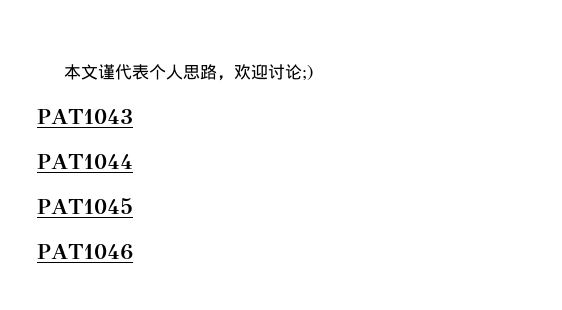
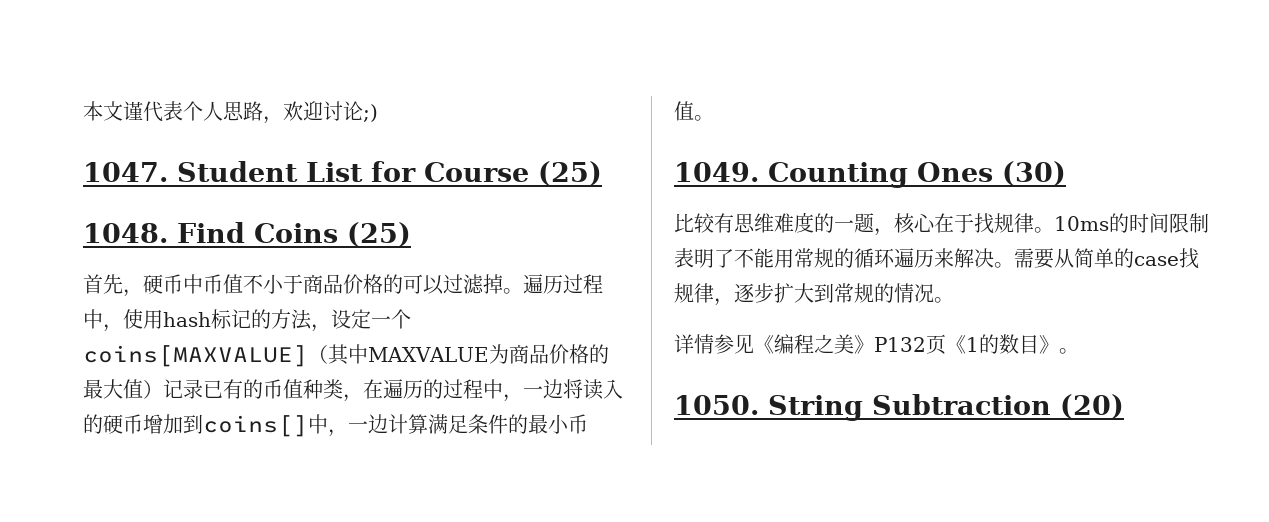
- PAT1043
- PAT1044
- PAT1045
- PAT1046
+ 1047. Student List for Course (25)
+ 1048. Find Coins (25)
+ 首先，硬币中币值不小于商品价格的可以过滤掉。遍历过程中，使用hash标记的方法，设定一个coins[MAXVALUE]（其中MAXVALUE为商品价格的最大值）记录已有的币值种类，在遍历的过程中，一边将读入的硬币增加到coins[]中，一边计算满足条件的最小币值。
+ 1049. Counting Ones (30)
+ 比较有思维难度的一题，核心在于找规律。10ms的时间限制表明了不能用常规的循环遍历来解决。需要从简单的case找规律，逐步扩大到常规的情况。
+ 详情参见《编程之美》P132页《1的数目》。
+ 1050. String Subtraction (20)

